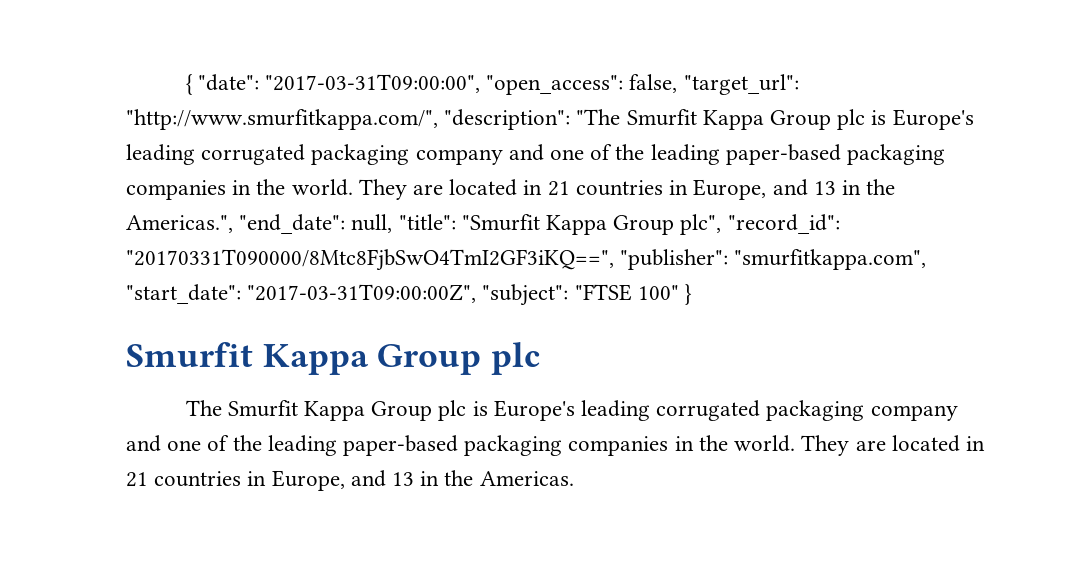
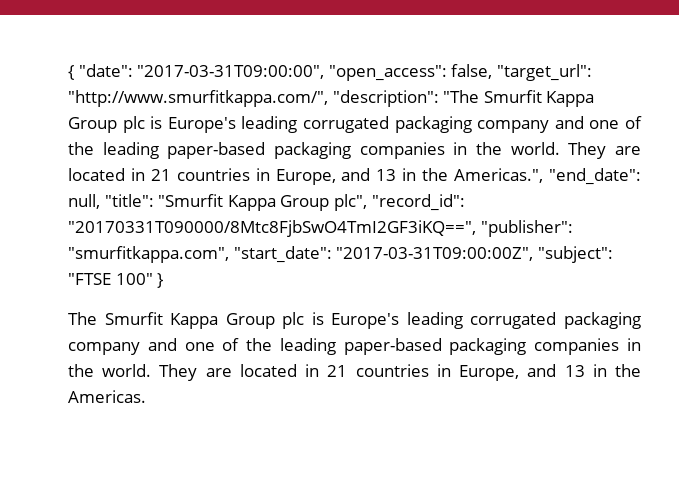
  They are located in 21 countries in Europe, and 13 in the Americas.", "end_date": null, "title": "Smurfit Kappa Group plc", "record_id": "20170331T090000/8Mtc8FjbSwO4TmI2GF3iKQ==", "publisher": "smurfitkappa.com", "start_date": "2017-03-31T09:00:00Z", "subject": "FTSE 100" }
- Smurfit Kappa Group plc

